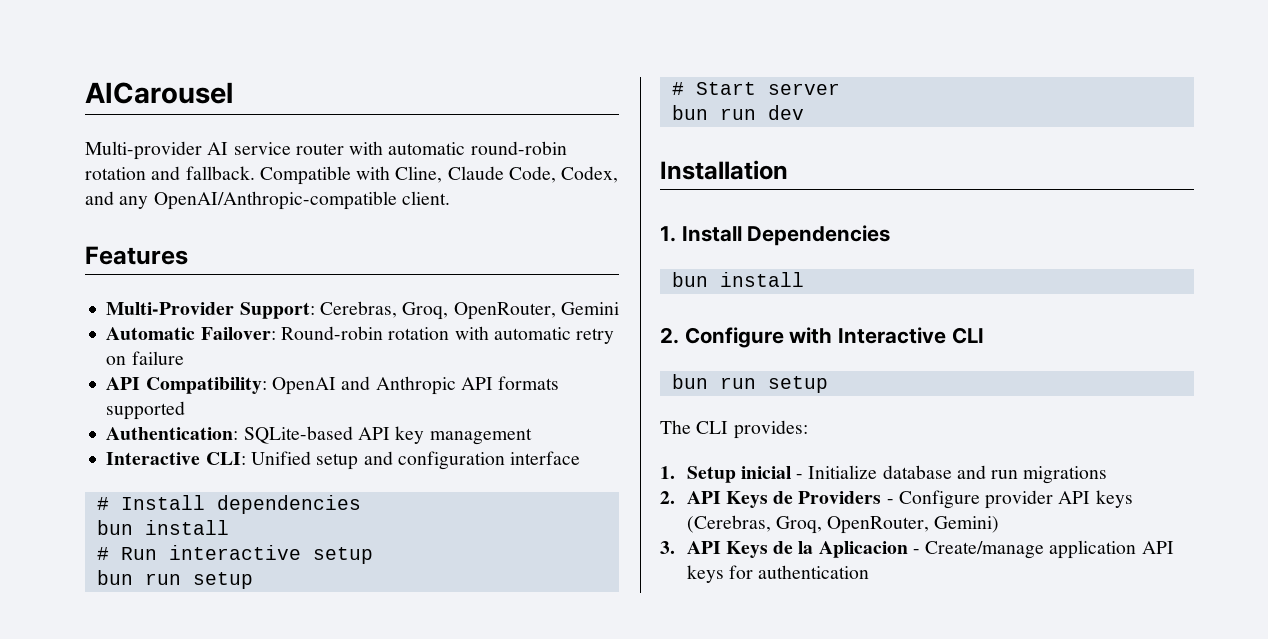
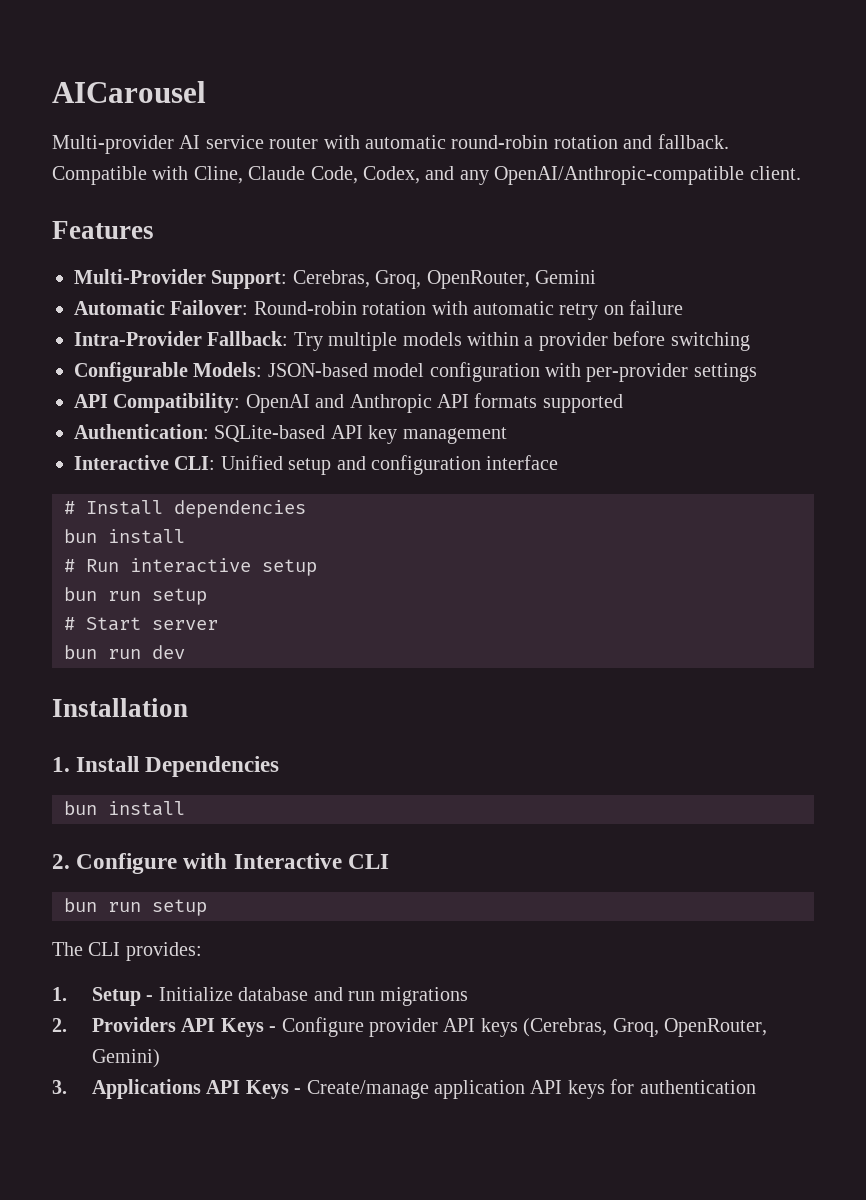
+ Intra-Provider Fallback: Try multiple models within a provider before switching
+ Configurable Models: JSON-based model configuration with per-provider settings
- 1. Setup inicial - Initialize database and run migrations
+ 1. Setup - Initialize database and run migrations
- 2. API Keys de Providers - Configure provider API keys (Cerebras, Groq, OpenRouter, Gemini)
+ 2. Providers API Keys - Configure provider API keys (Cerebras, Groq, OpenRouter, Gemini)
- 3. API Keys de la Aplicacion - Create/manage application API keys for authentication
+ 3. Applications API Keys - Create/manage application API keys for authentication

